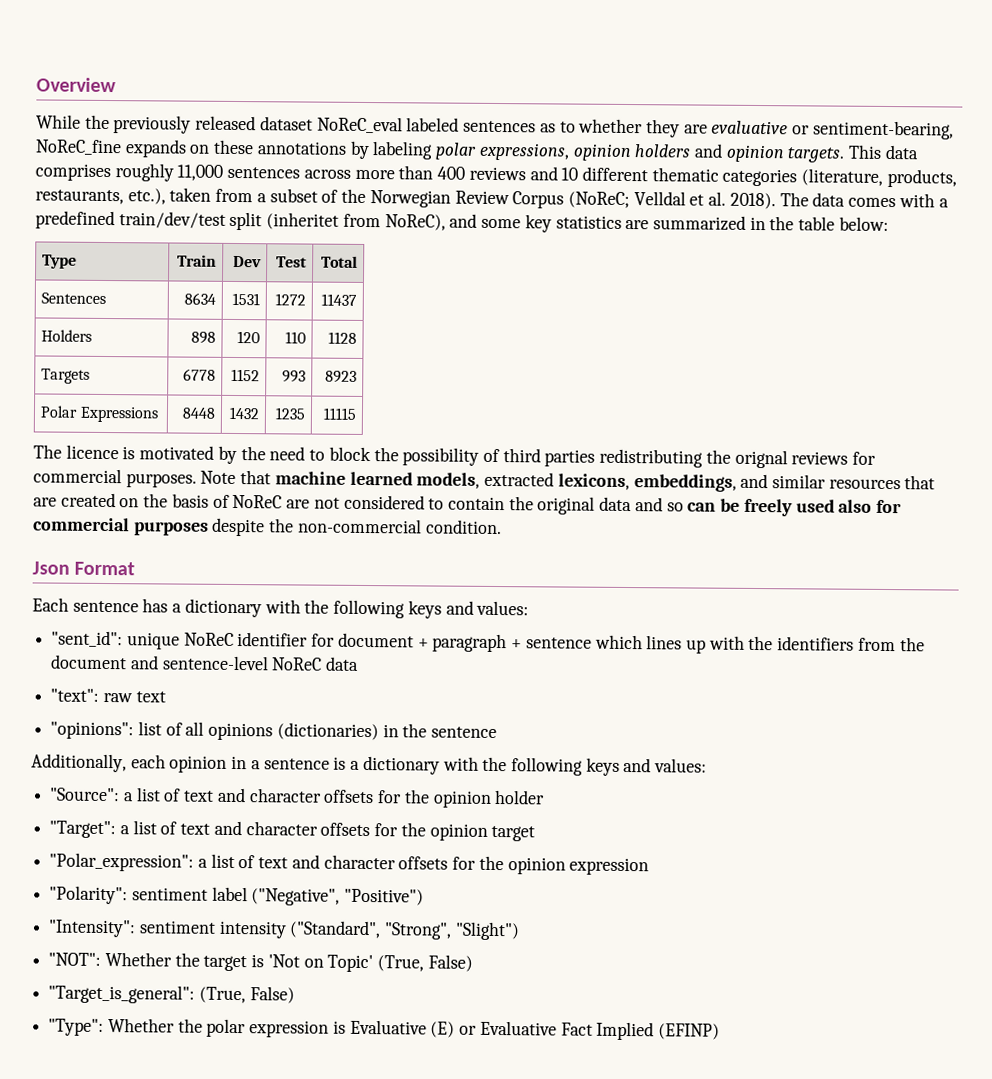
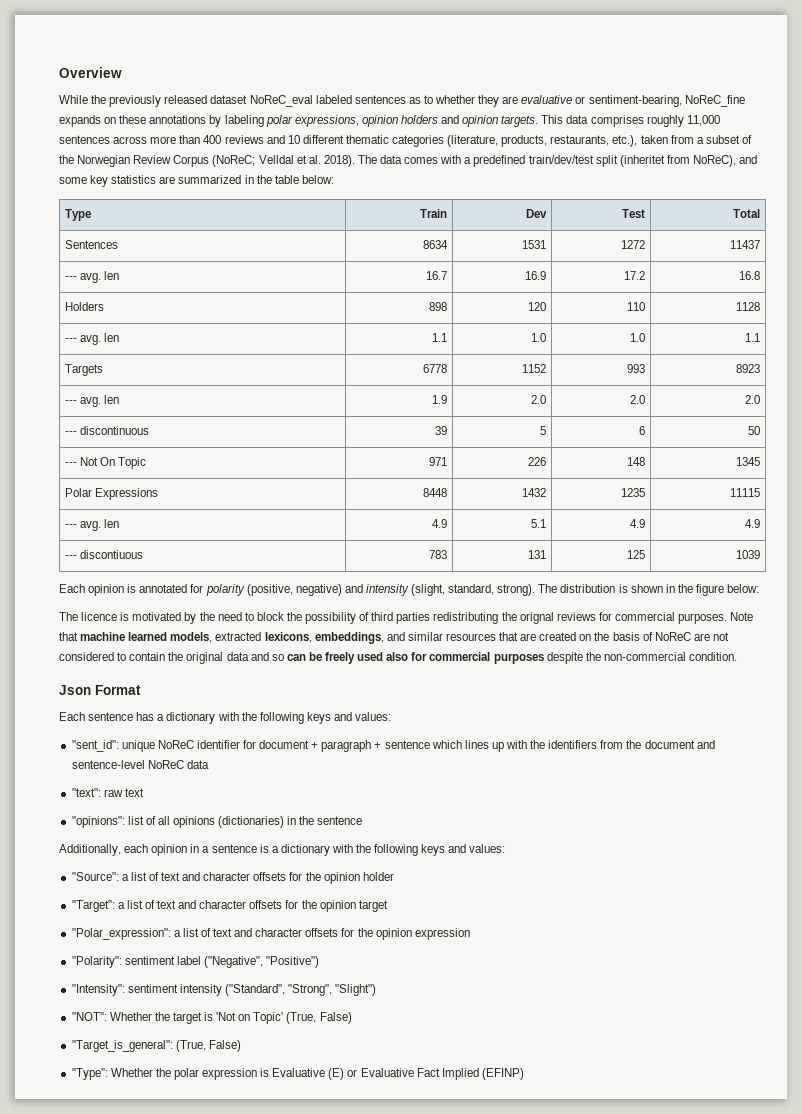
+ --- avg. len | 16.7 | 16.9 | 17.2 | 16.8
+ --- avg. len | 1.1 | 1.0 | 1.0 | 1.1
+ --- avg. len | 1.9 | 2.0 | 2.0 | 2.0
+ --- discontinuous | 39 | 5 | 6 | 50
+ --- Not On Topic | 971 | 226 | 148 | 1345
+ --- avg. len | 4.9 | 5.1 | 4.9 | 4.9
+ --- discontiuous | 783 | 131 | 125 | 1039
+ Each opinion is annotated for polarity (positive, negative) and intensity (slight, standard, strong). The distribution is shown in the figure below:

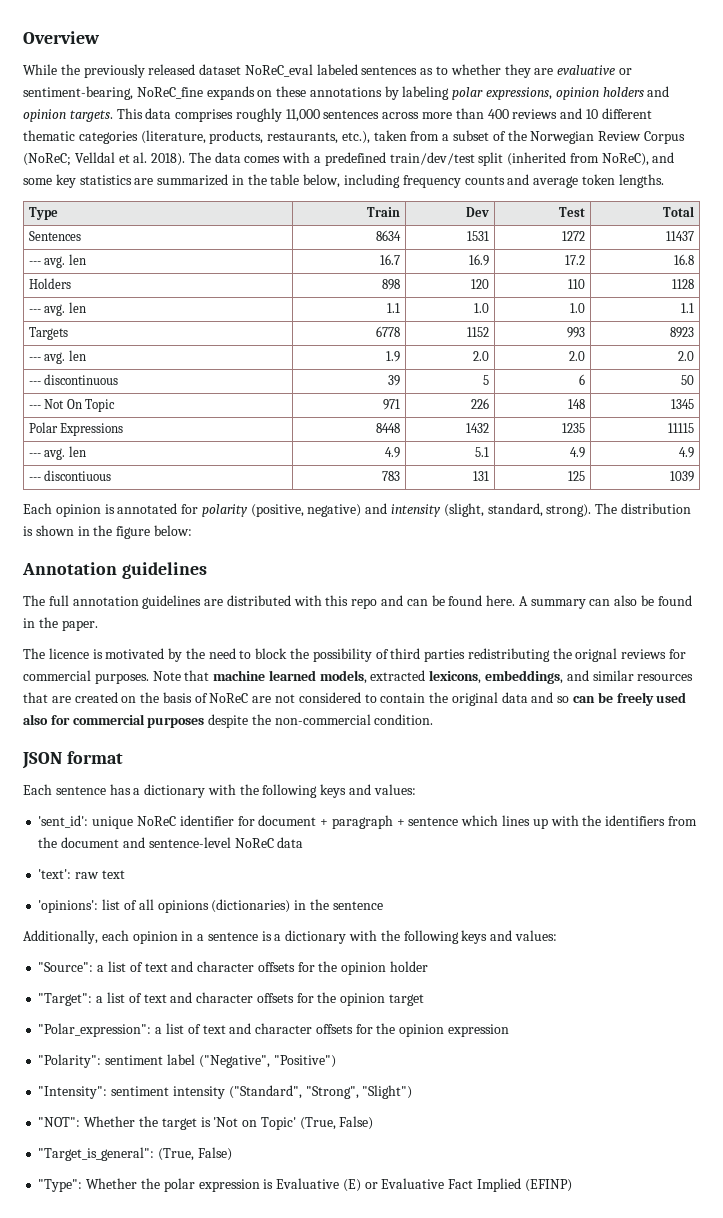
- The data comes with a predefined train/dev/test split (inheritet from NoReC), and some key statistics are summarized in the table below:
+ The data comes with a predefined train/dev/test split (inherited from NoReC), and some key statistics are summarized in the table below, including frequency counts and average token lengths.
+ Annotation guidelines
+ The full annotation guidelines are distributed with this repo and can be found here. A summary can also be found in the paper.
- Json Format
+ JSON format
- "sent_id": unique NoReC identifier for document + paragraph + sentence which lines up with the identifiers from the document and sentence-level NoReC data
+ 'sent_id': unique NoReC identifier for document + paragraph + sentence which lines up with the identifiers from the document and sentence-level NoReC data
- "text": raw text
+ 'text': raw text
- "opinions": list of all opinions (dictionaries) in the sentence
+ 'opinions': list of all opinions (dictionaries) in the sentence

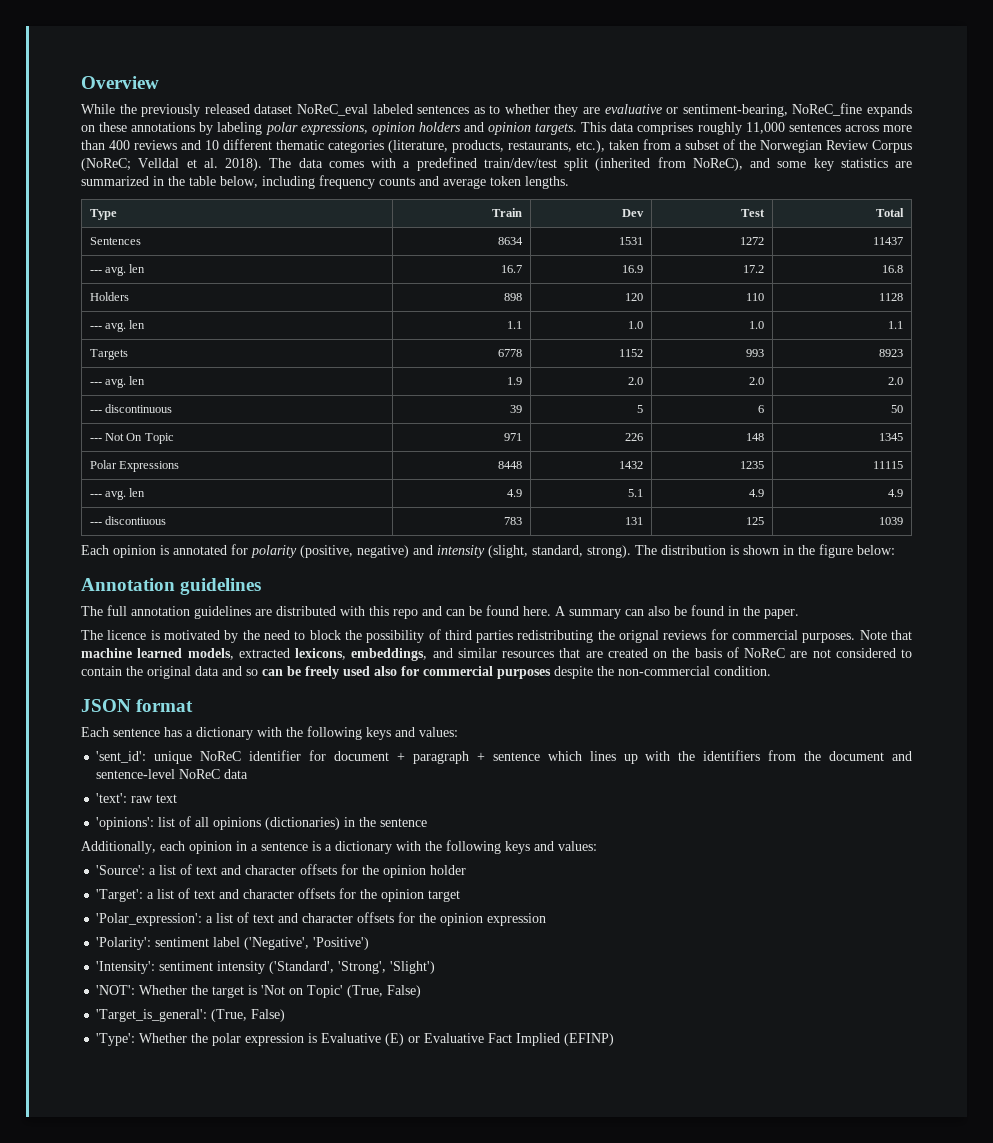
- "Source": a list of text and character offsets for the opinion holder
+ 'Source': a list of text and character offsets for the opinion holder
- "Target": a list of text and character offsets for the opinion target
+ 'Target': a list of text and character offsets for the opinion target
- "Polar_expression": a list of text and character offsets for the opinion expression
+ 'Polar_expression': a list of text and character offsets for the opinion expression
- "Polarity": sentiment label ("Negative", "Positive")
- "Intensity": sentiment intensity ("Standard", "Strong", "Slight")
- "NOT": Whether the target is 'Not on Topic' (True, False)
+ 'Polarity': sentiment label ('Negative', 'Positive')
+ 'Intensity': sentiment intensity ('Standard', 'Strong', 'Slight')
+ 'NOT': Whether the target is 'Not on Topic' (True, False)
- "Target_is_general": (True, False)
- "Type": Whether the polar expression is Evaluative (E) or Evaluative Fact Implied (EFINP)
+ 'Target_is_general': (True, False)
+ 'Type': Whether the polar expression is Evaluative (E) or Evaluative Fact Implied (EFINP)

